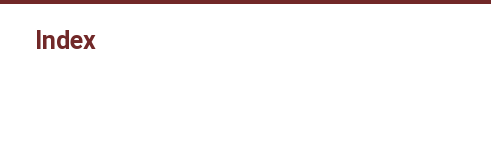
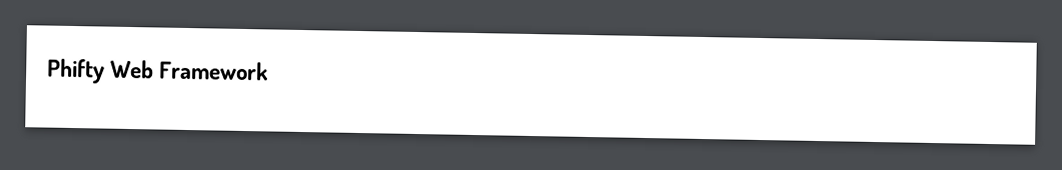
- Index
+ Phifty Web Framework

